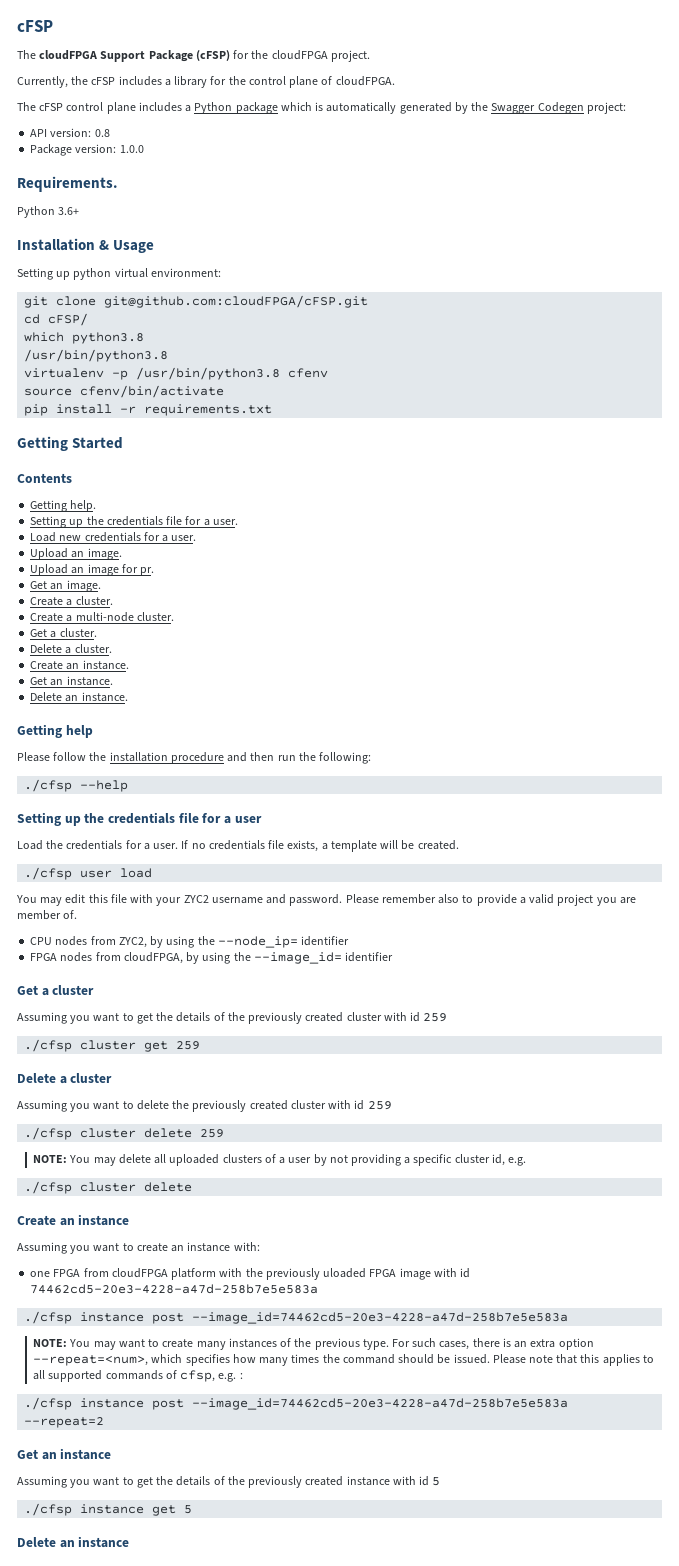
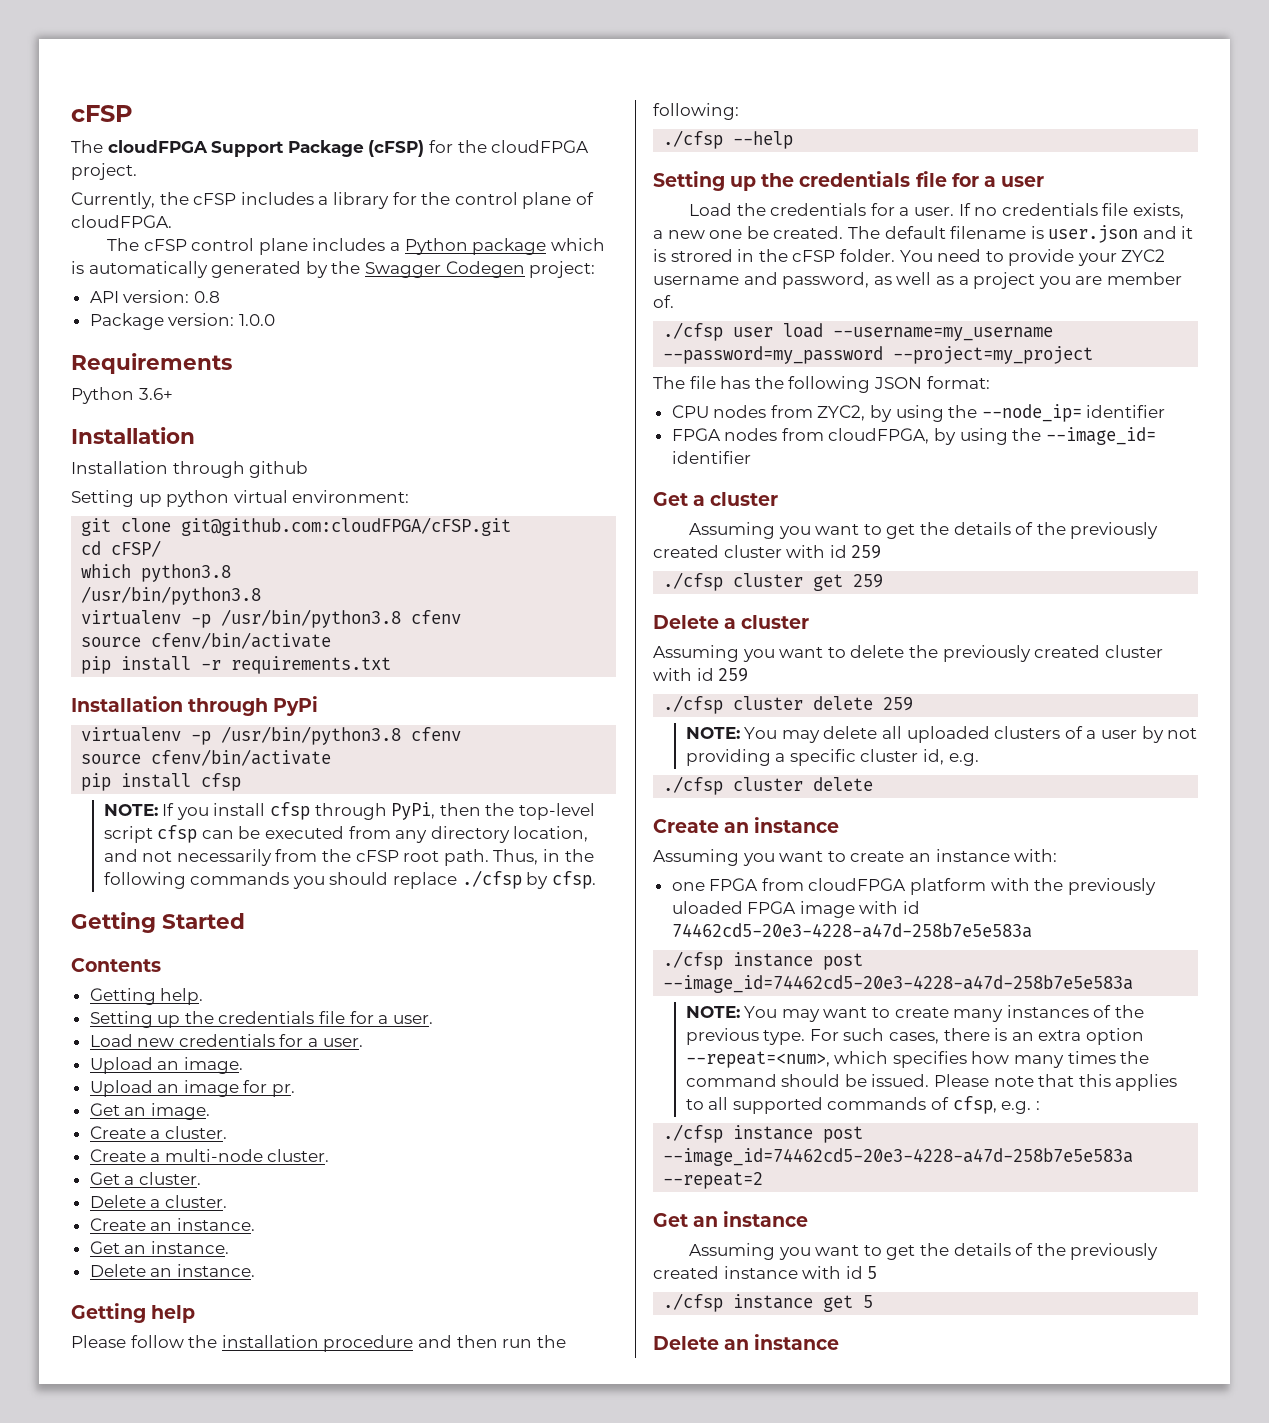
- Requirements.
+ Requirements
  Python 3.6+
- Installation & Usage
+ Installation
+ Installation through github
+ Installation through PyPi
+ virtualenv -p /usr/bin/python3.8 cfenv
+ source cfenv/bin/activate
+ pip install cfsp
+ NOTE: If you install cfsp through PyPi, then the top-level script cfsp can be executed from any directory location, and not necessarily from the cFSP root path. Thus, in the following commands you should replace ./cfsp by cfsp.
- If no credentials file exists, a template will be created.
- ./cfsp user load
- You may edit this file with your ZYC2 username and password. Please remember also to provide a valid project you are member of.
+ If no credentials file exists, a new one be created. The default filename is user.json and it is strored in the cFSP folder. You need to provide your ZYC2 username and password, as well as a project you are member of.
+ ./cfsp user load --username=my_username --password=my_password --project=my_project
+ The file has the following JSON format:

